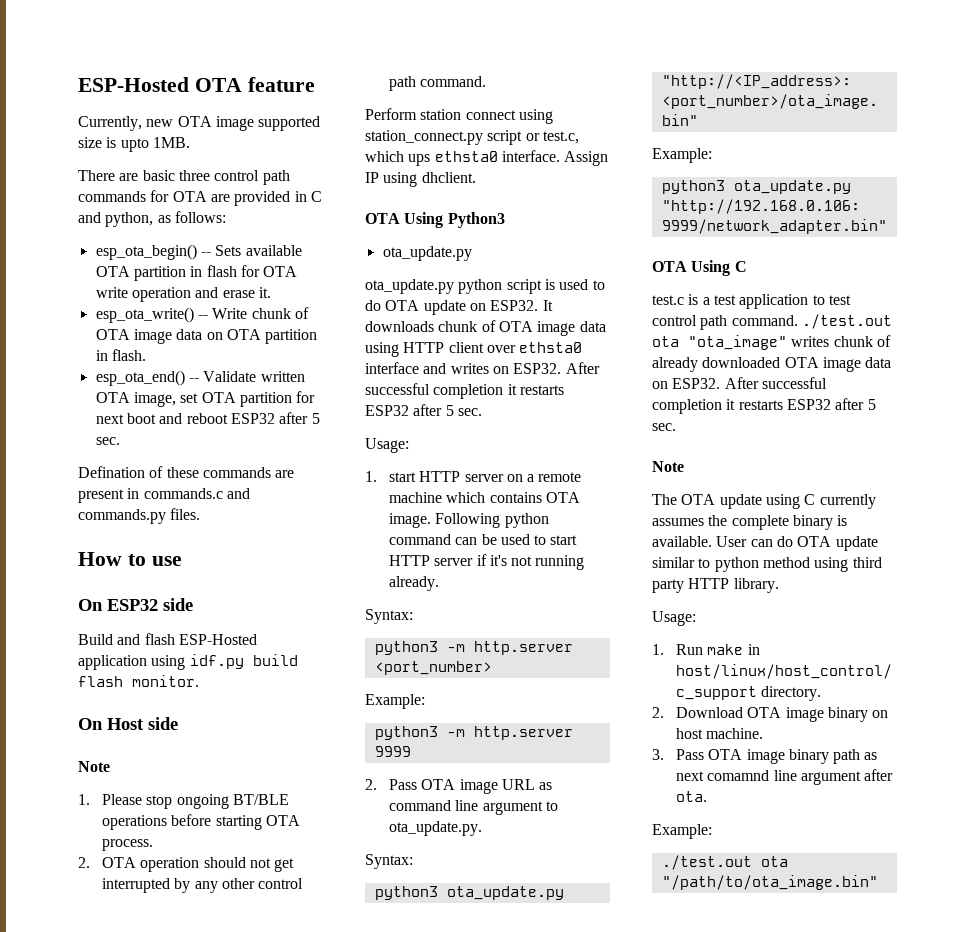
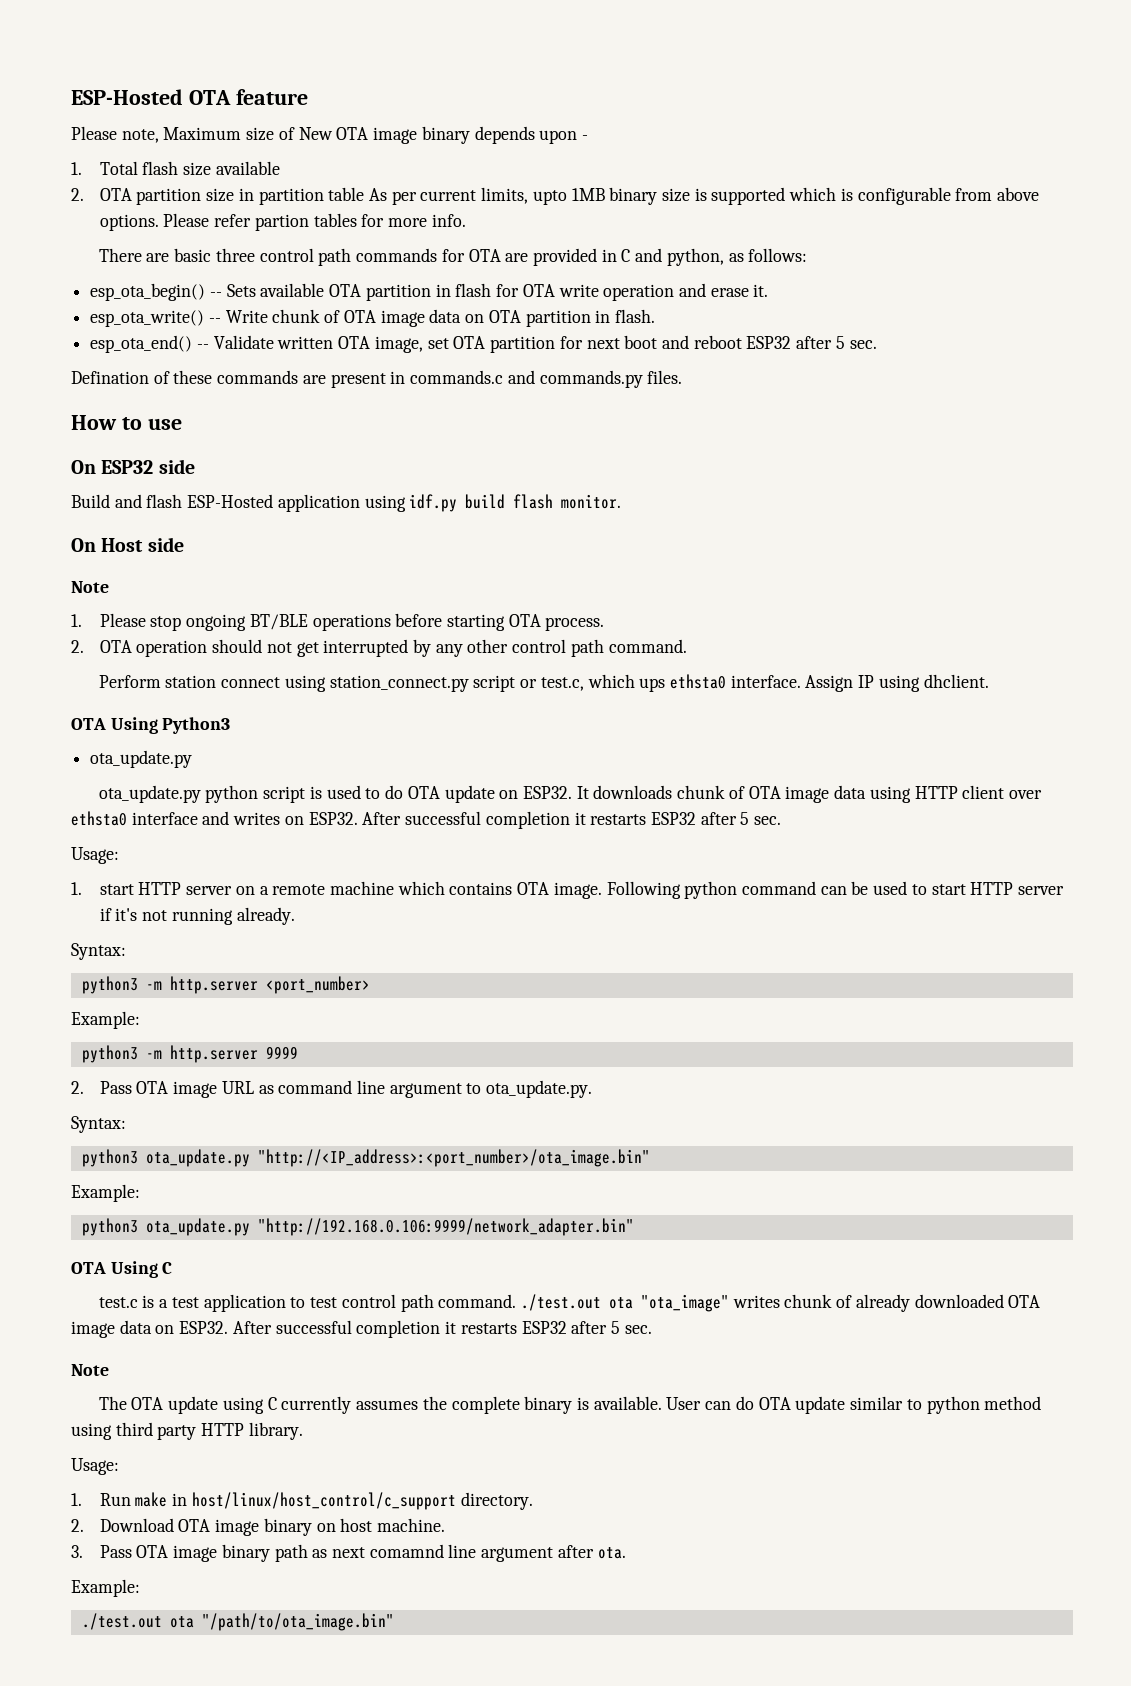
- Currently, new OTA image supported size is upto 1MB.
+ Please note, Maximum size of New OTA image binary depends upon -
+ 1. Total flash size available
+ 2. OTA partition size in partition table As per current limits, upto 1MB binary size is supported which is configurable from above options. Please refer partion tables for more info.

